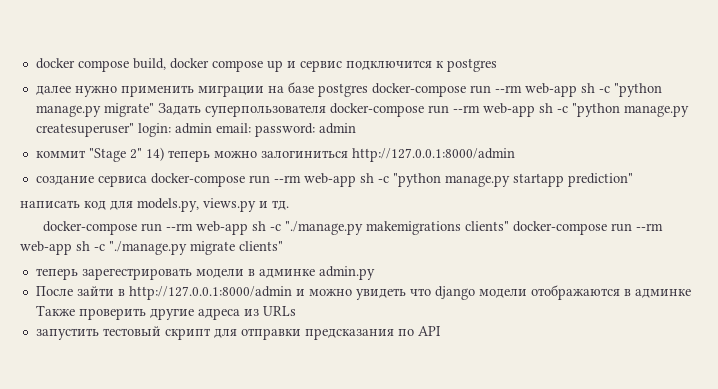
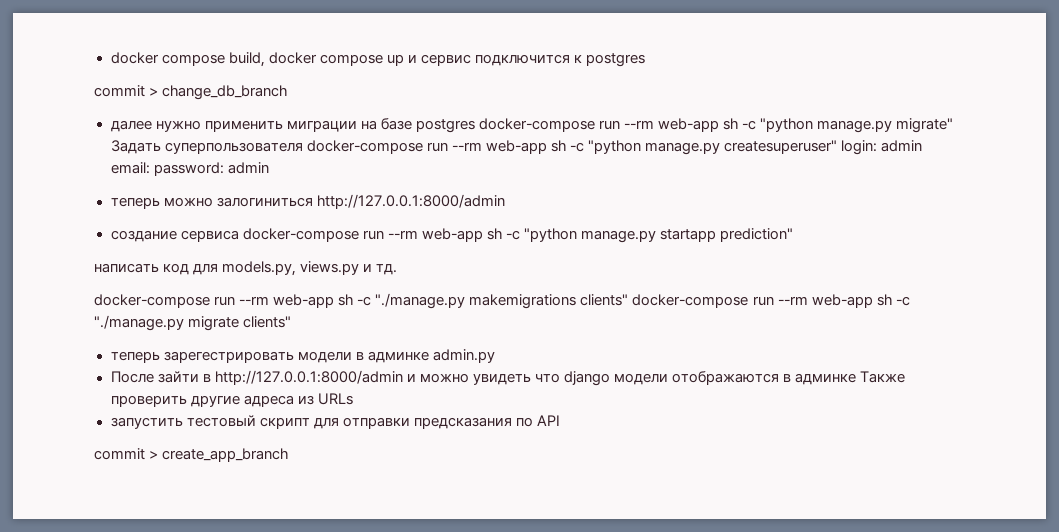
+ commit > change_db_branch
- коммит "Stage 2" 14) теперь можно залогиниться http://127.0.0.1:8000/admin
+ теперь можно залогиниться http://127.0.0.1:8000/admin
+ commit > create_app_branch

